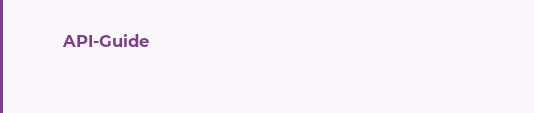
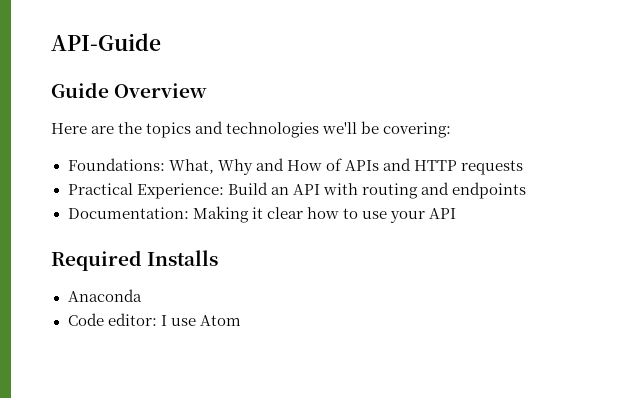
+ Guide Overview
+ Here are the topics and technologies we'll be covering:
+ Foundations: What, Why and How of APIs and HTTP requests
+ Practical Experience: Build an API with routing and endpoints
+ Documentation: Making it clear how to use your API
+ Required Installs
+ Anaconda
+ Code editor: I use Atom

